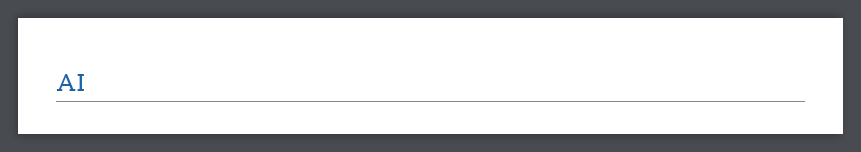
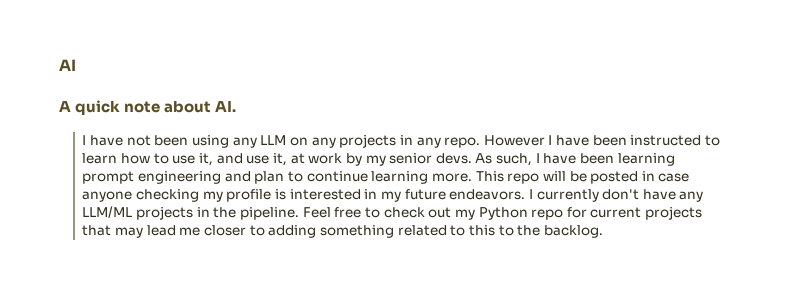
+ A quick note about AI.
+ I have not been using any LLM on any projects in any repo. However I have been instructed to learn how to use it, and use it, at work by my senior devs. As such, I have been learning prompt engineering and plan to continue learning more. This repo will be posted in case anyone checking my profile is interested in my future endeavors. I currently don't have any LLM/ML projects in the pipeline. Feel free to check out my Python repo for current projects that may lead me closer to adding something related to this to the backlog.

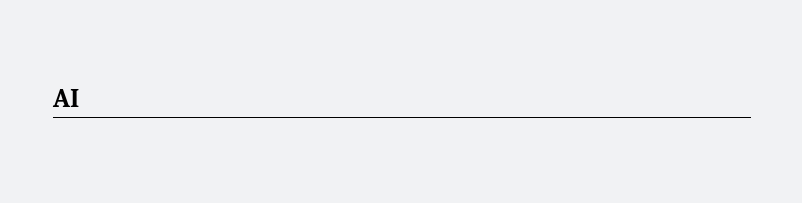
- A quick note about AI.
- I have not been using any LLM on any projects in any repo. However I have been instructed to learn how to use it, and use it, at work by my senior devs. As such, I have been learning prompt engineering and plan to continue learning more. This repo will be posted in case anyone checking my profile is interested in my future endeavors. I currently don't have any LLM/ML projects in the pipeline. Feel free to check out my Python repo for current projects that may lead me closer to adding something related to this to the backlog.

